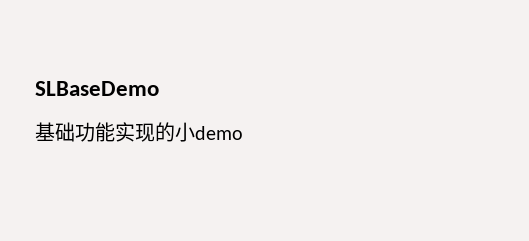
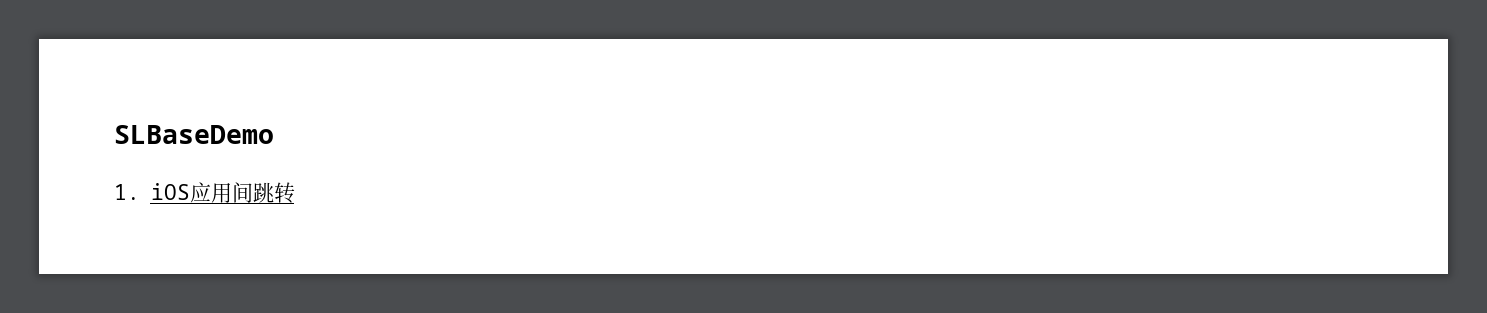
- 基础功能实现的小demo
+ 1. iOS应用间跳转

